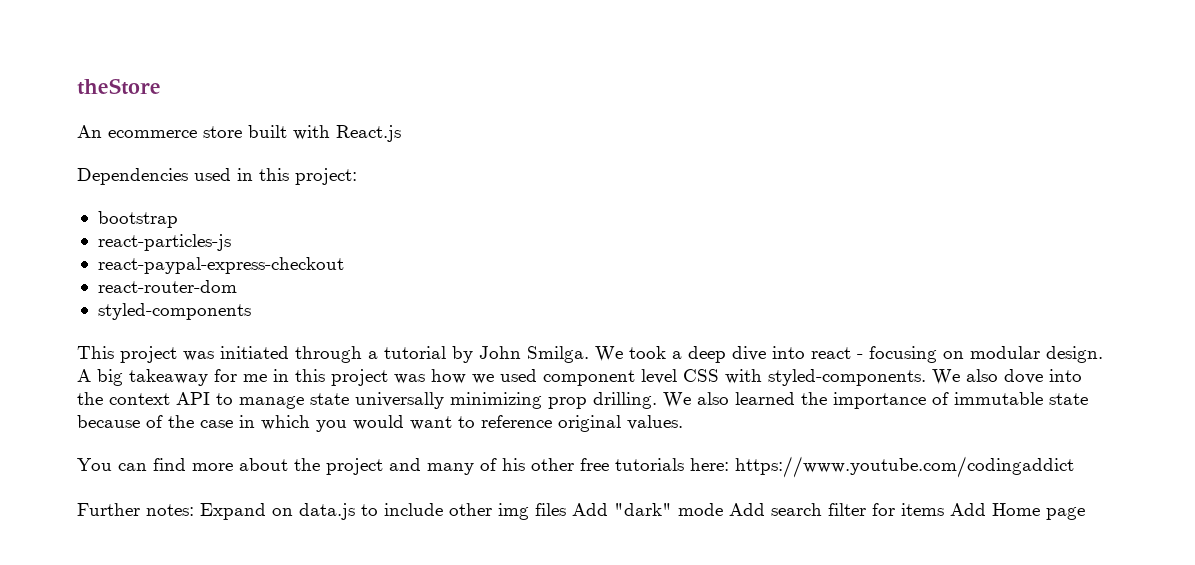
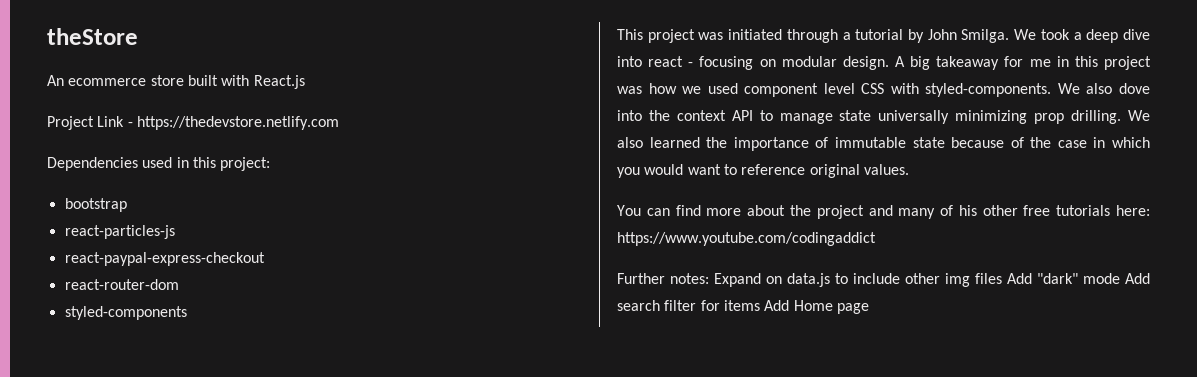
+ Project Link - https://thedevstore.netlify.com

